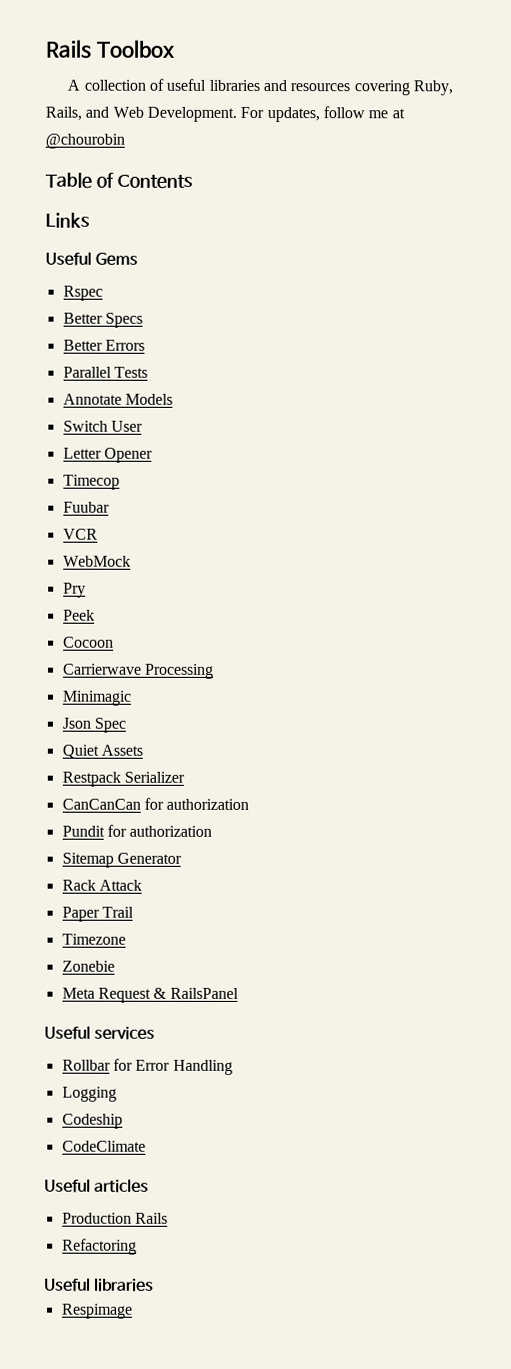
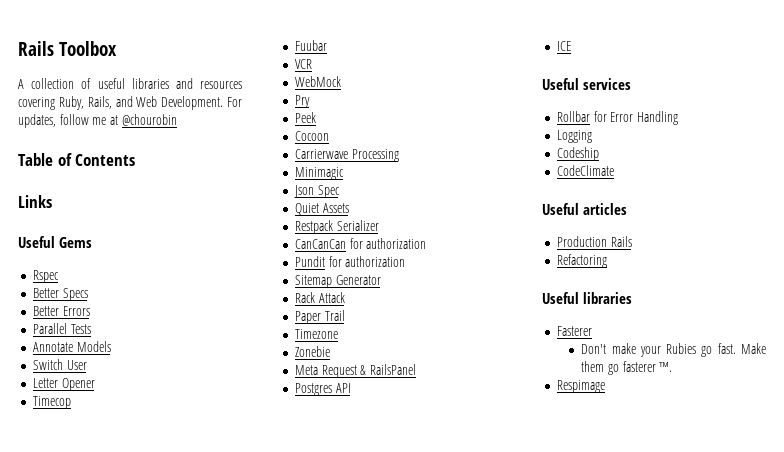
+ Postgres API
+ ICE
+ Fasterer
+ Don't make your Rubies go fast. Make them go fasterer ™.

